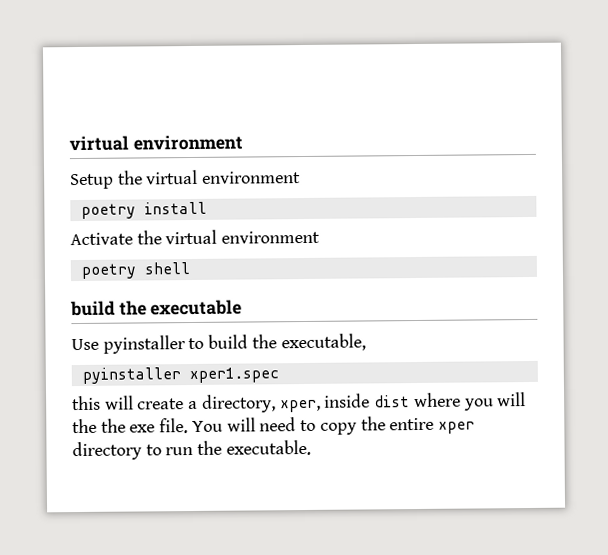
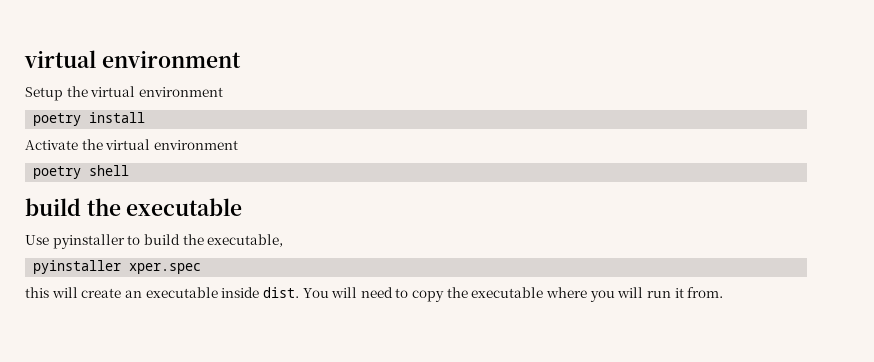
- pyinstaller xper1.spec
+ pyinstaller xper.spec
- this will create a directory, xper, inside dist where you will the the exe file.
+ this will create an executable inside dist.
- You will need to copy the entire xper directory to run the executable.
+ You will need to copy the executable where you will run it from.

